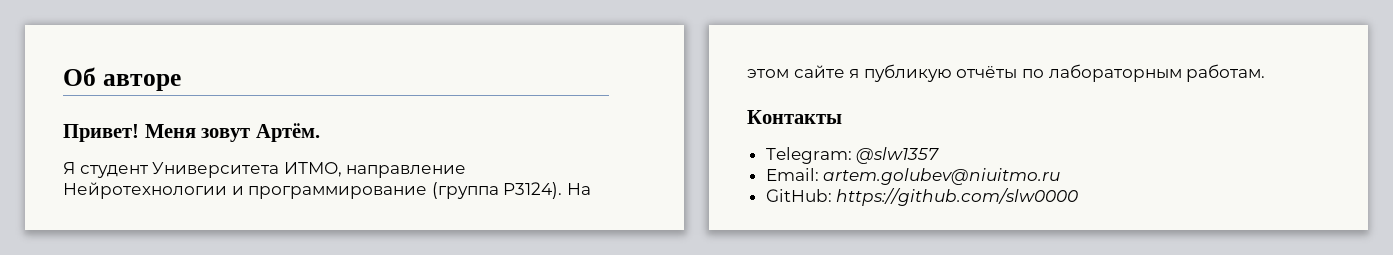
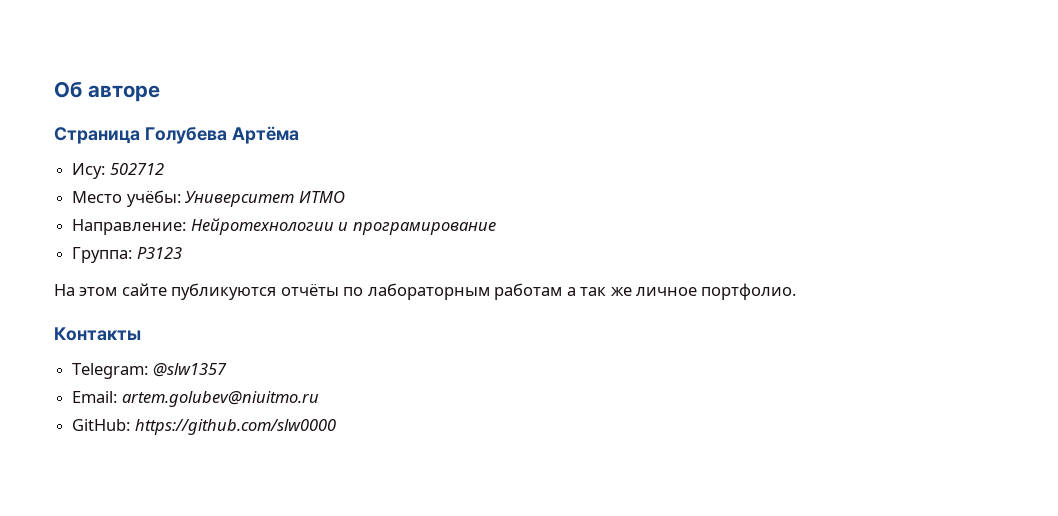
- Привет! Меня зовут Артём.
- Я студент Университета ИТМО, направление Нейротехнологии и программирование (группа P3124). На этом сайте я публикую отчёты по лабораторным работам.
+ Страница Голубева Артёма
+ Ису: 502712
+ Место учёбы: Университет ИТМО
+ Направление: Нейротехнологии и програмирование
+ Группа: P3123
+ На этом сайте публикуются отчёты по лабораторным работам а так же личное портфолио.

